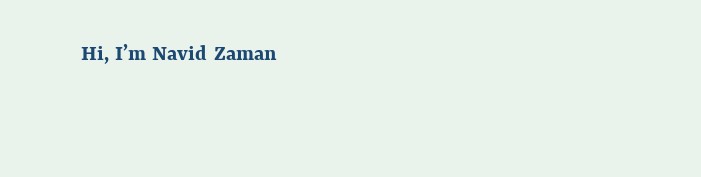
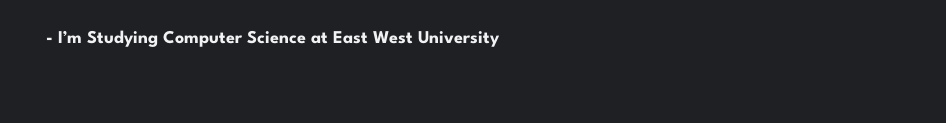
- Hi, I’m Navid Zaman
+ - I’m Studying Computer Science at East West University

